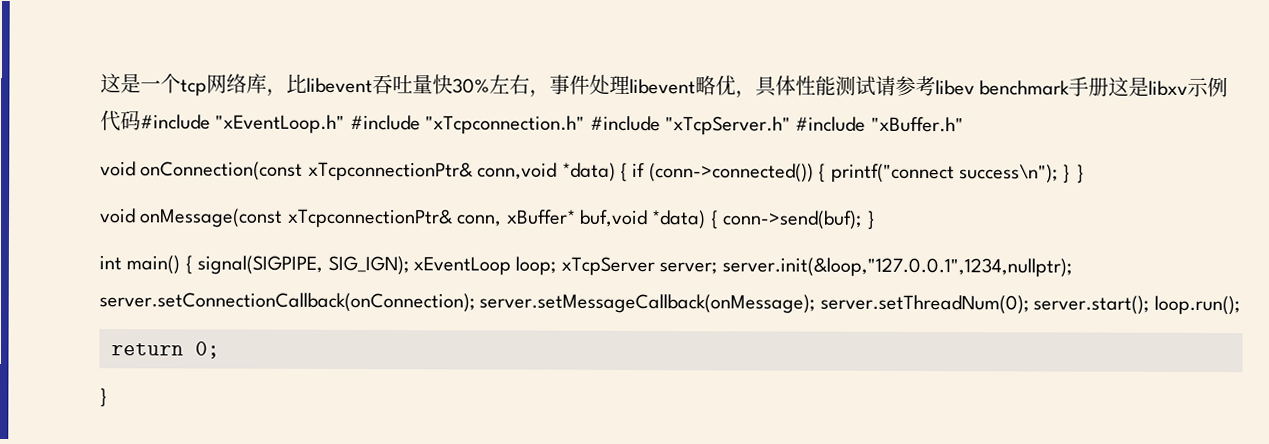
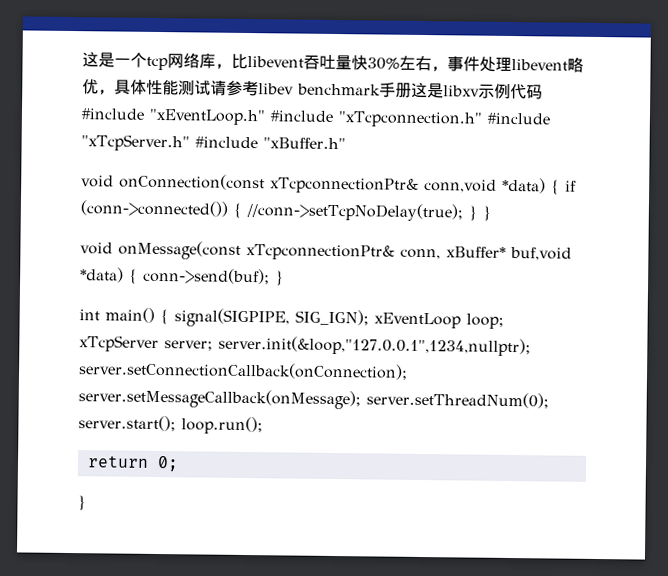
- void onConnection(const xTcpconnectionPtr& conn,void *data) { if (conn->connected()) { printf("connect success\n"); } }
+ void onConnection(const xTcpconnectionPtr& conn,void *data) { if (conn->connected()) { //conn->setTcpNoDelay(true); } }

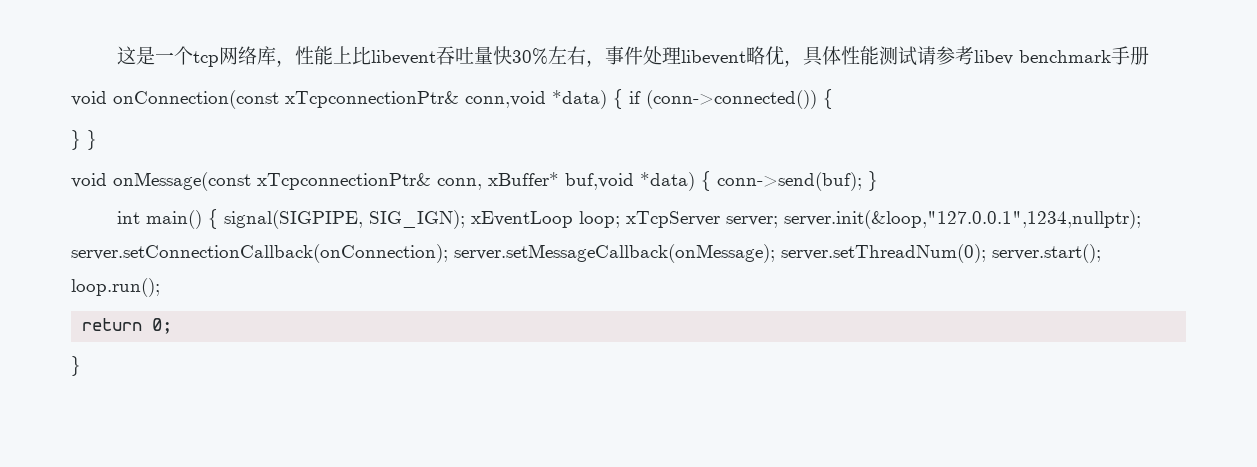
- 这是一个tcp网络库，比libevent吞吐量快30%左右，事件处理libevent略优，具体性能测试请参考libev benchmark手册这是libxv示例代码#include "xEventLoop.h" #include "xTcpconnection.h" #include "xTcpServer.h" #include "xBuffer.h"
+ 这是一个tcp网络库，性能上比libevent吞吐量快30%左右，事件处理libevent略优，具体性能测试请参考libev benchmark手册
- void onConnection(const xTcpconnectionPtr& conn,void *data) { if (conn->connected()) { //conn->setTcpNoDelay(true); } }
+ void onConnection(const xTcpconnectionPtr& conn,void *data) { if (conn->connected()) {
+ } }

